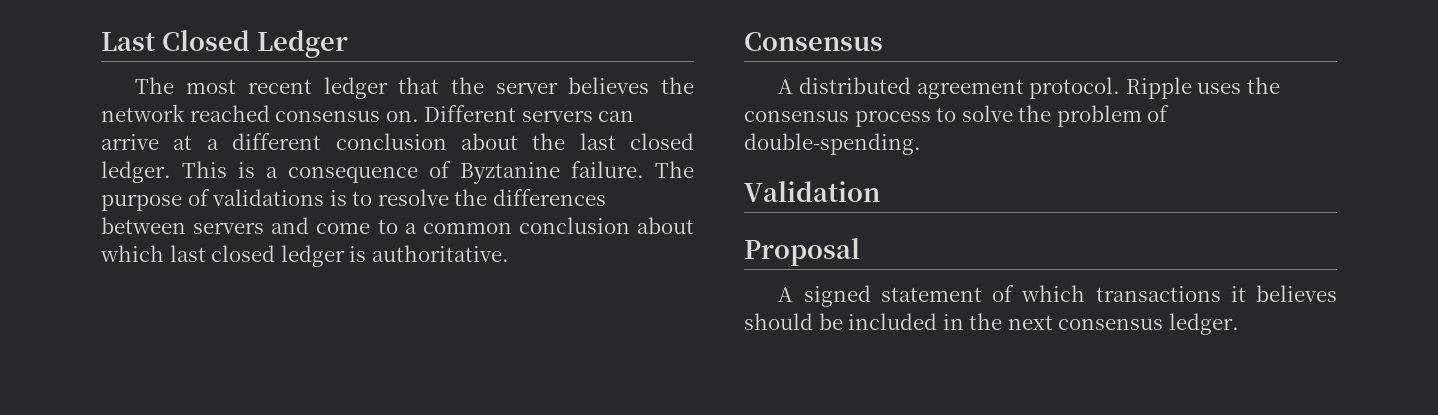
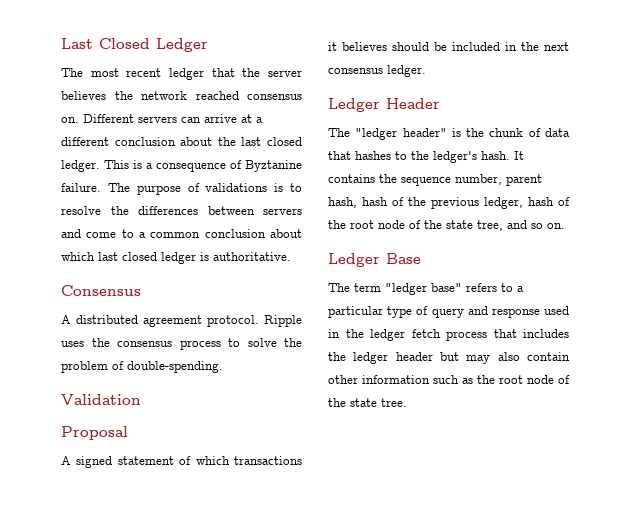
+ Ledger Header
+ The "ledger header" is the chunk of data that hashes to the ledger's hash. It contains the sequence number, parent hash, hash of the previous ledger, hash of the root node of the state tree, and so on.
+ Ledger Base
+ The term "ledger base" refers to a particular type of query and response used in the ledger fetch process that includes the ledger header but may also contain other information such as the root node of the state tree.

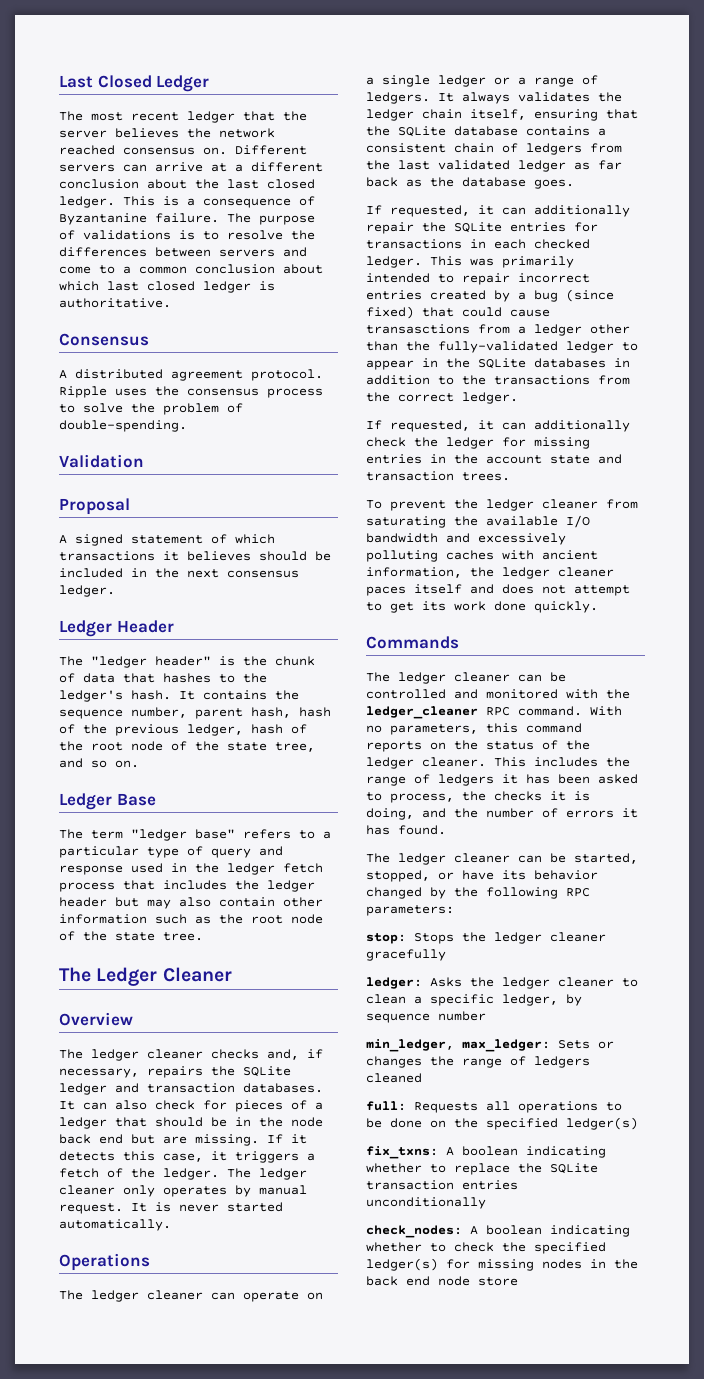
- This is a consequence of Byztanine failure.
+ This is a consequence of Byzantanine failure.
+ The Ledger Cleaner
+ Overview
+ The ledger cleaner checks and, if necessary, repairs the SQLite ledger and transaction databases. It can also check for pieces of a ledger that should be in the node back end but are missing. If it detects this case, it triggers a fetch of the ledger. The ledger cleaner only operates by manual request. It is never started automatically.
+ Operations
+ The ledger cleaner can operate on a single ledger or a range of ledgers. It always validates the ledger chain itself, ensuring that the SQLite database contains a consistent chain of ledgers from the last validated ledger as far back as the database goes.
+ If requested, it can additionally repair the SQLite entries for transactions in each checked ledger. This was primarily intended to repair incorrect entries created by a bug (since fixed) that could cause transasctions from a ledger other than the fully-validated ledger to appear in the SQLite databases in addition to the transactions from the correct ledger.
+ If requested, it can additionally check the ledger for missing entries in the account state and transaction trees.
+ To prevent the ledger cleaner from saturating the available I/O bandwidth and excessively polluting caches with ancient information, the ledger cleaner paces itself and does not attempt to get its work done quickly.
+ Commands
+ The ledger cleaner can be controlled and monitored with the ledger_cleaner RPC command. With no parameters, this command reports on the status of the ledger cleaner. This includes the range of ledgers it has been asked to process, the checks it is doing, and the number of errors it has found.
+ The ledger cleaner can be started, stopped, or have its behavior changed by the following RPC parameters:
+ stop: Stops the ledger cleaner gracefully
+ ledger: Asks the ledger cleaner to clean a specific ledger, by sequence number
+ min_ledger, max_ledger: Sets or changes the range of ledgers cleaned
+ full: Requests all operations to be done on the specified ledger(s)
+ fix_txns: A boolean indicating whether to replace the SQLite transaction entries unconditionally
+ check_nodes: A boolean indicating whether to check the specified ledger(s) for missing nodes in the back end node store

